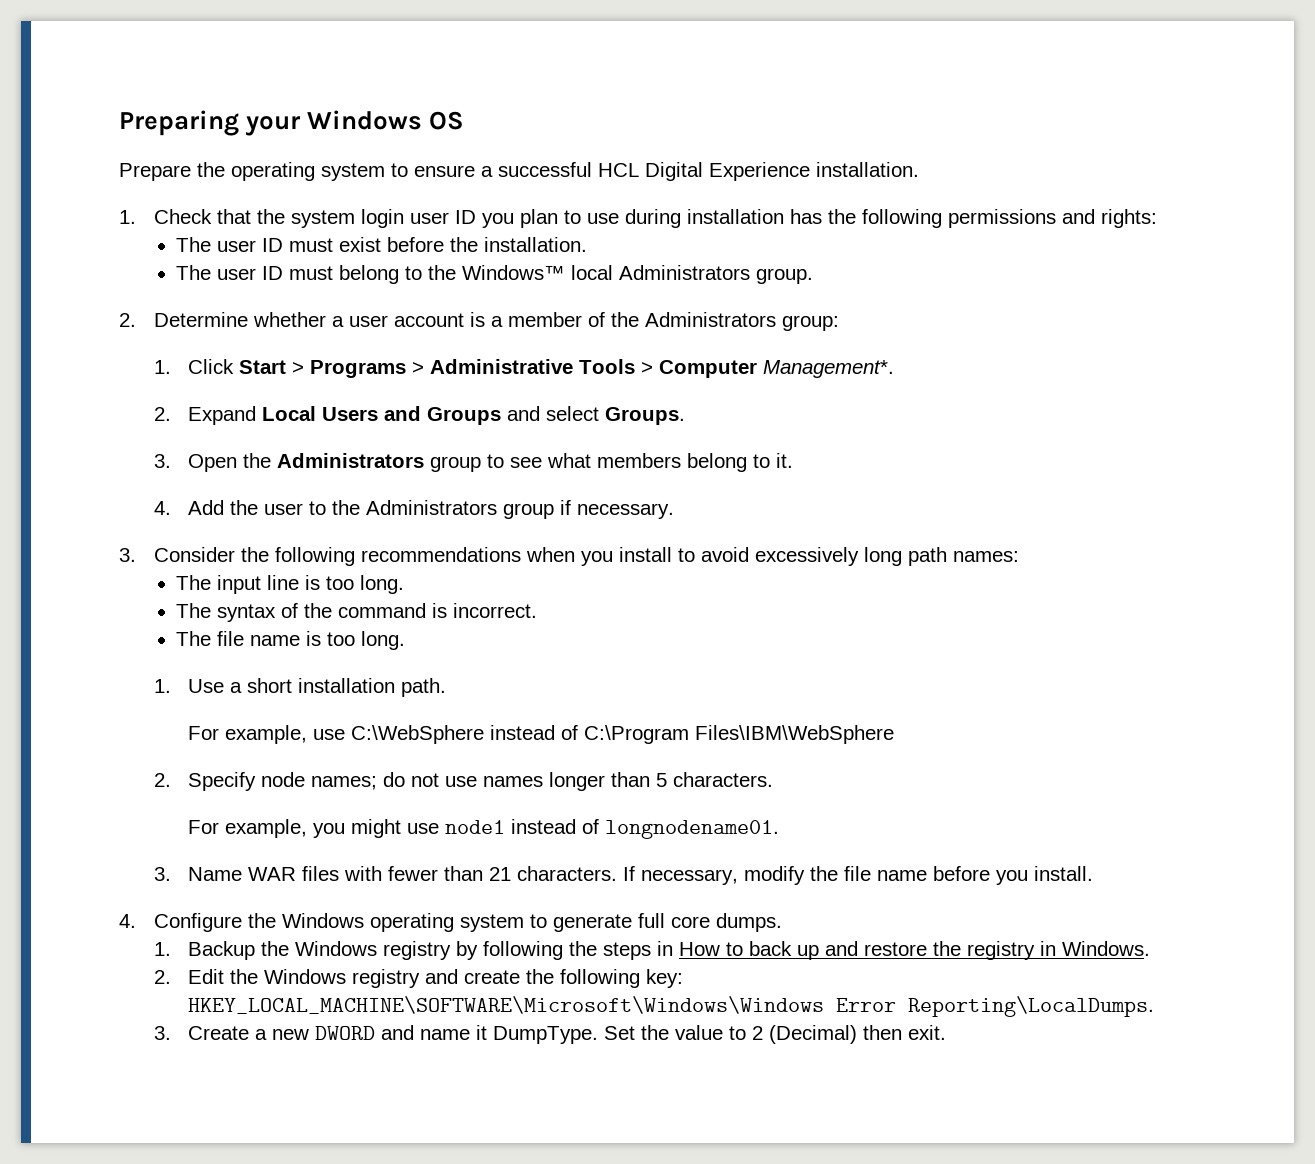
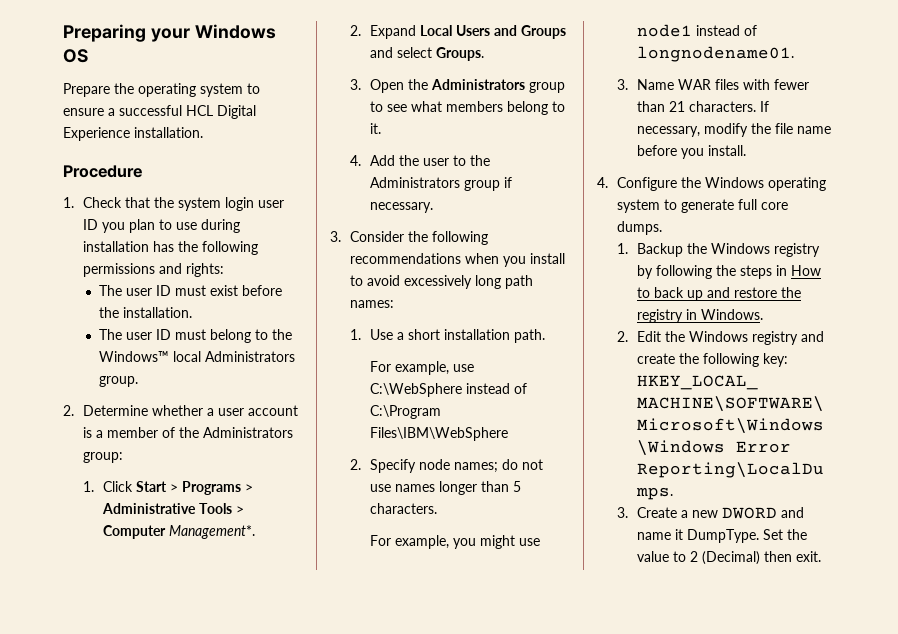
+ Procedure
- The input line is too long.
- The syntax of the command is incorrect.
- The file name is too long.

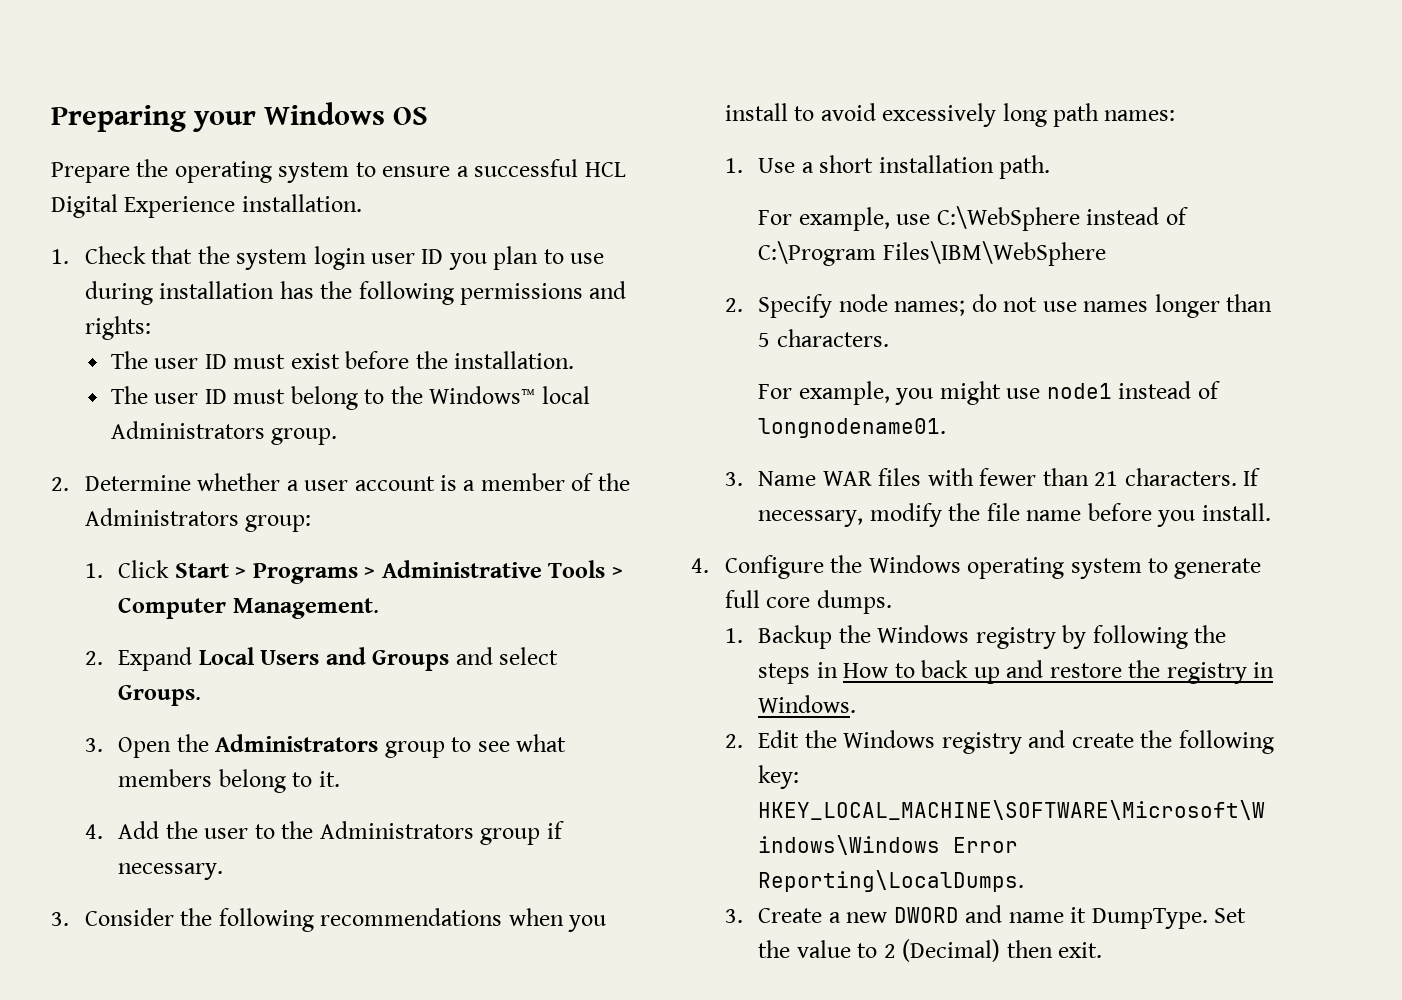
- Procedure
- 1. Click Start > Programs > Administrative Tools > Computer Management*.
+ 1. Click Start > Programs > Administrative Tools > Computer Management.

